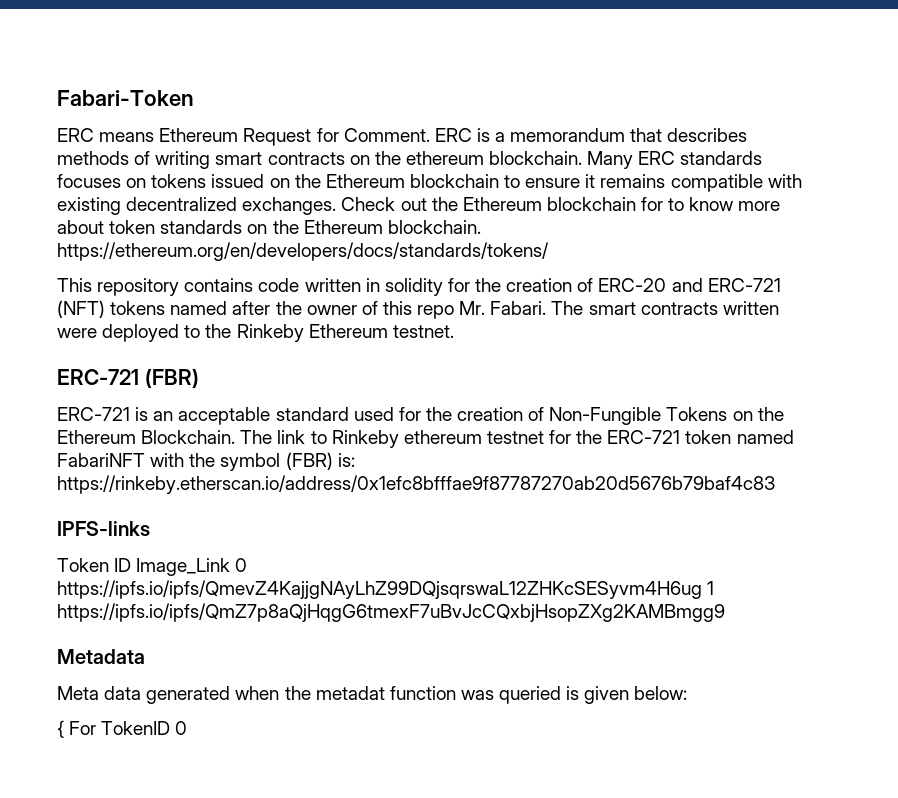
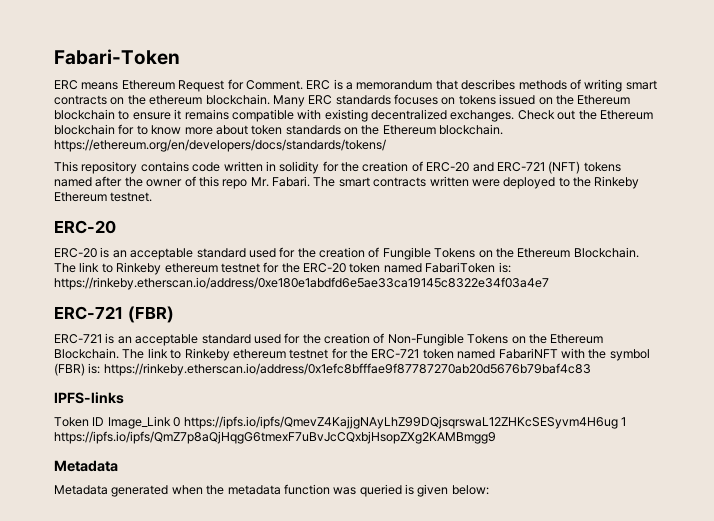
  The smart contracts written were deployed to the Rinkeby Ethereum testnet.
+ ERC-20
+ ERC-20 is an acceptable standard used for the creation of Fungible Tokens on the Ethereum Blockchain. The link to Rinkeby ethereum testnet for the ERC-20 token named FabariToken is: https://rinkeby.etherscan.io/address/0xe180e1abdfd6e5ae33ca19145c8322e34f03a4e7
- Meta data generated when the metadat function was queried is given below:
+ Metadata generated when the metadata function was queried is given below:
- { For TokenID 0

